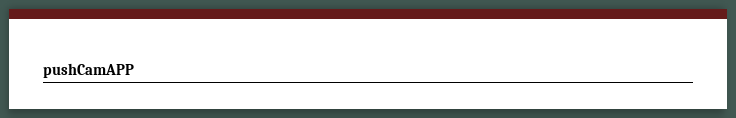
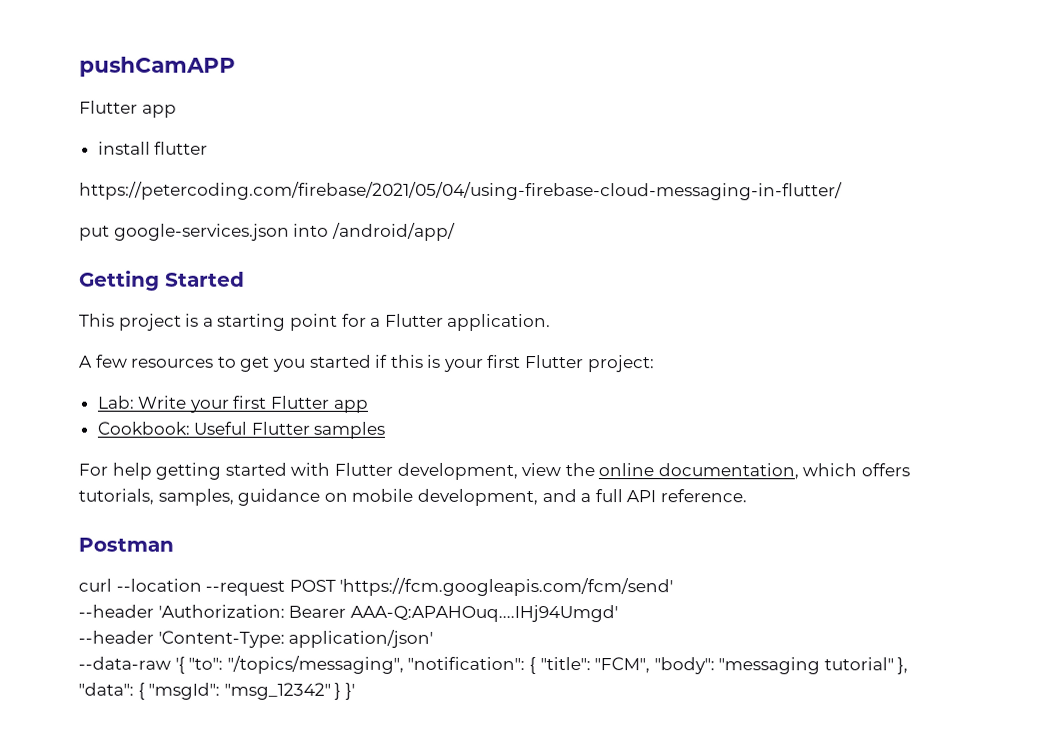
  pushCamAPP
+ Flutter app
+ install flutter
+ https://petercoding.com/firebase/2021/05/04/using-firebase-cloud-messaging-in-flutter/
+ put google-services.json into /android/app/
+ Getting Started
+ This project is a starting point for a Flutter application.
+ A few resources to get you started if this is your first Flutter project:
+ Lab: Write your first Flutter app
+ Cookbook: Useful Flutter samples
+ For help getting started with Flutter development, view the online documentation, which offers tutorials, samples, guidance on mobile development, and a full API reference.
+ Postman
+ curl --location --request POST 'https://fcm.googleapis.com/fcm/send'
+ --header 'Authorization: Bearer AAA-Q:APAHOuq....IHj94Umgd'
+ --header 'Content-Type: application/json'
+ --data-raw '{ "to": "/topics/messaging", "notification": { "title": "FCM", "body": "messaging tutorial" }, "data": { "msgId": "msg_12342" } }'

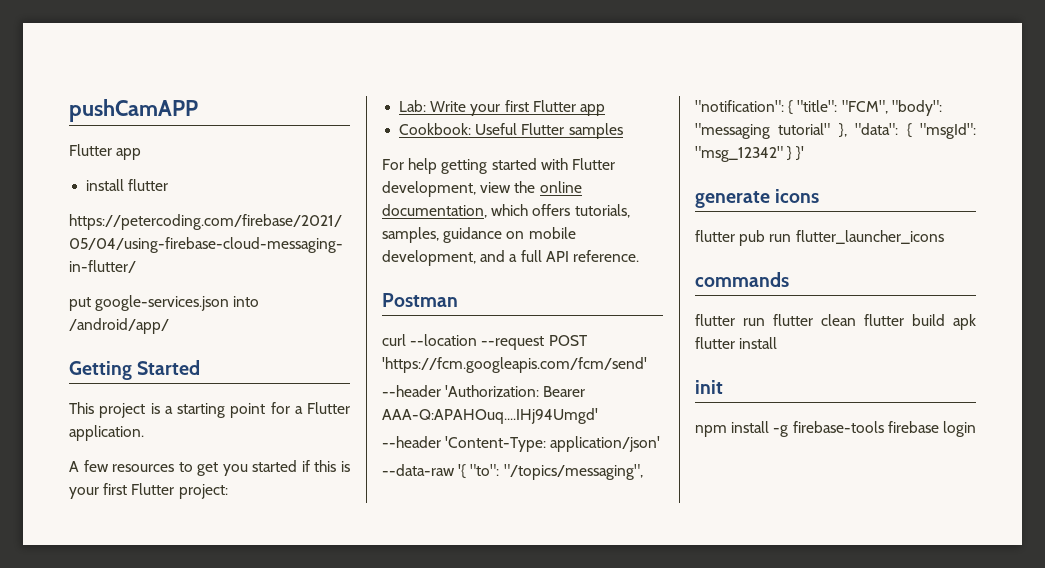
+ generate icons
+ flutter pub run flutter_launcher_icons
+ commands
+ flutter run flutter clean flutter build apk flutter install
+ init
+ npm install -g firebase-tools firebase login

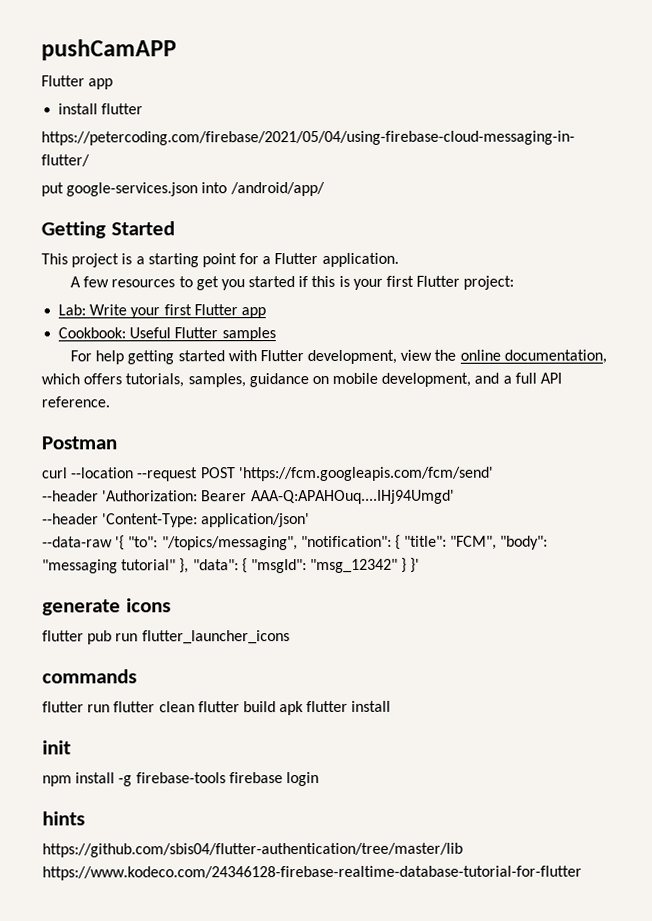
+ hints
+ https://github.com/sbis04/flutter-authentication/tree/master/lib https://www.kodeco.com/24346128-firebase-realtime-database-tutorial-for-flutter

